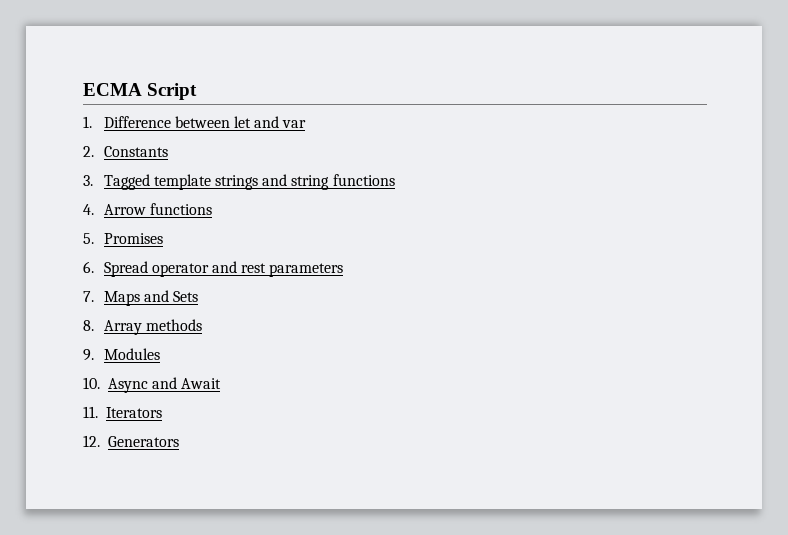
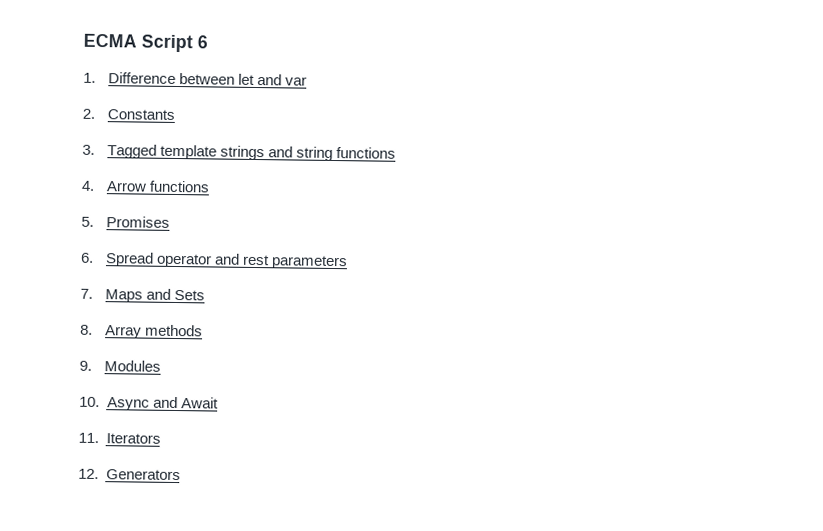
- ECMA Script
+ ECMA Script 6

